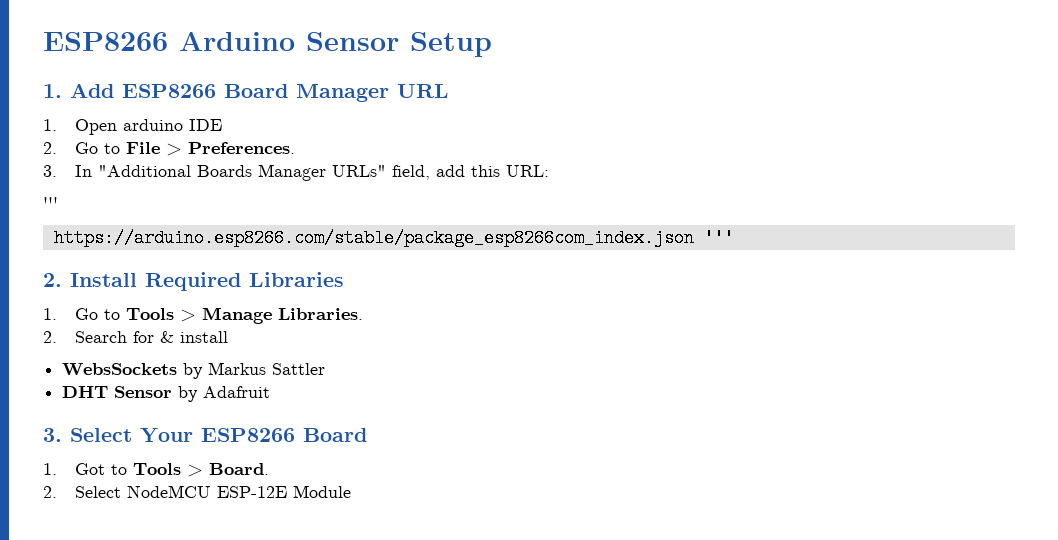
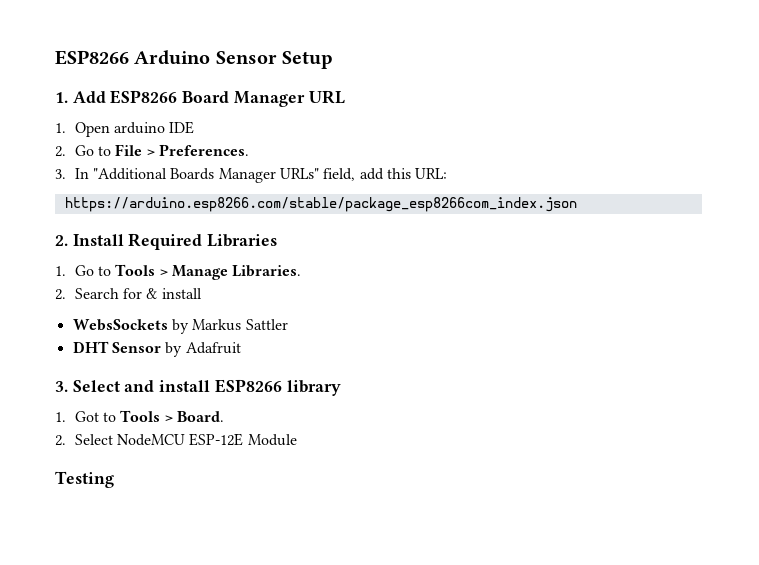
  3. In "Additional Boards Manager URLs" field, add this URL:
- '''
- https://arduino.esp8266.com/stable/package_esp8266com_index.json '''
+ https://arduino.esp8266.com/stable/package_esp8266com_index.json
- 3. Select Your ESP8266 Board
+ 3. Select and install ESP8266 library
+ Testing

